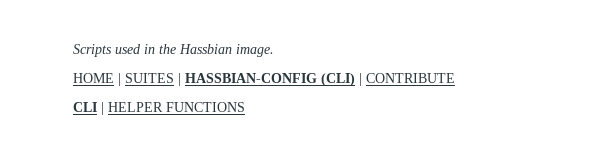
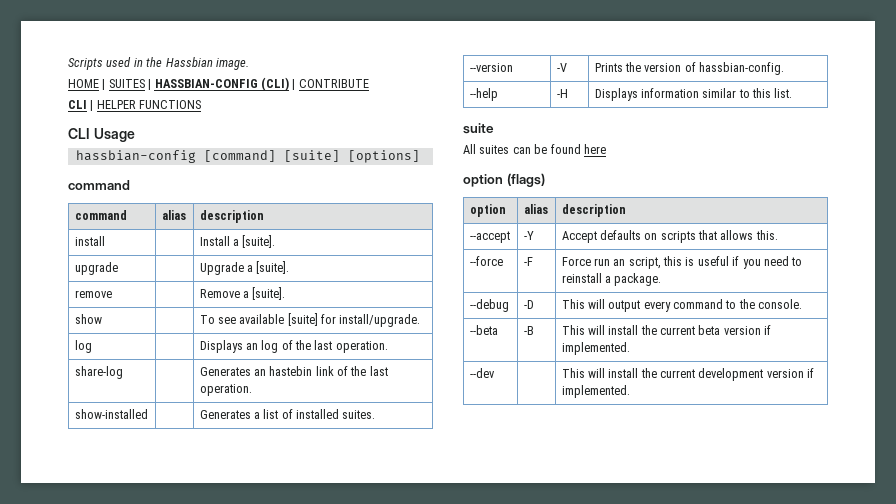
+ CLI Usage
+ hassbian-config [command] [suite] [options]
+ command
+ command | alias | description
+ install | | Install a [suite].
+ upgrade | | Upgrade a [suite].
+ remove | | Remove a [suite].
+ show | | To see available [suite] for install/upgrade.
+ log | | Displays an log of the last operation.
+ share-log | | Generates an hastebin link of the last operation.
+ show-installed | | Generates a list of installed suites.
+ --version | -V | Prints the version of hassbian-config.
+ --help | -H | Displays information similar to this list.
+ suite
+ All suites can be found here
+ option (flags)
+ option | alias | description
+ --accept | -Y | Accept defaults on scripts that allows this.
+ --force | -F | Force run an script, this is useful if you need to reinstall a package.
+ --debug | -D | This will output every command to the console.
+ --beta | -B | This will install the current beta version if implemented.
+ --dev | | This will install the current development version if implemented.

